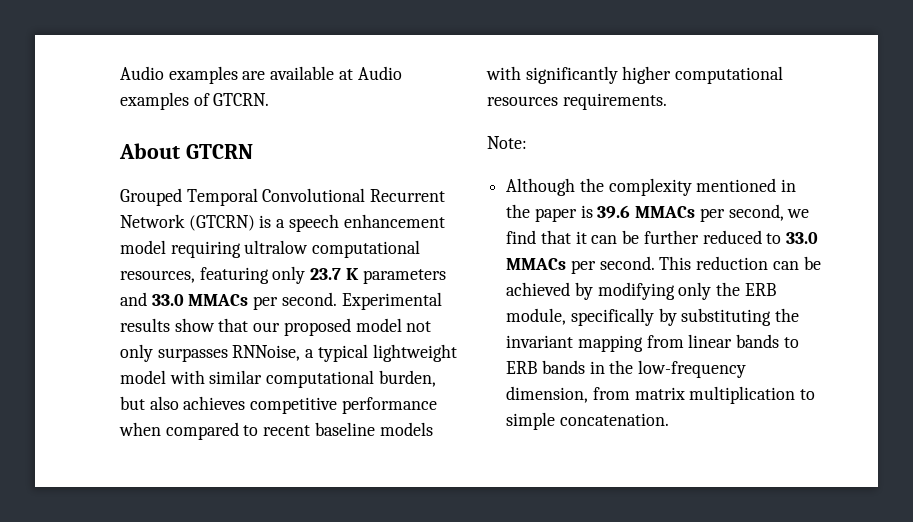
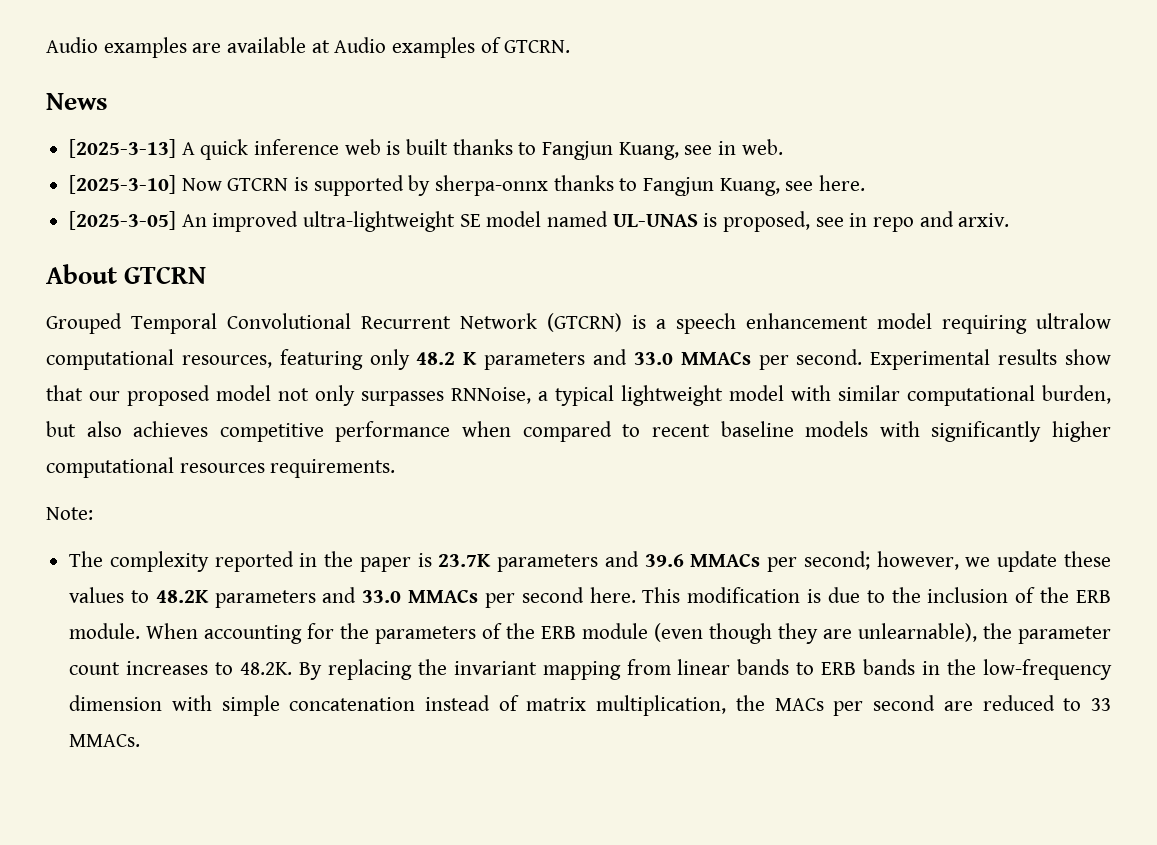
+ News
+ [2025-3-13] A quick inference web is built thanks to Fangjun Kuang, see in web.
+ [2025-3-10] Now GTCRN is supported by sherpa-onnx thanks to Fangjun Kuang, see here.
+ [2025-3-05] An improved ultra-lightweight SE model named UL-UNAS is proposed, see in repo and arxiv.
- Grouped Temporal Convolutional Recurrent Network (GTCRN) is a speech enhancement model requiring ultralow computational resources, featuring only 23.7 K parameters and 33.0 MMACs per second.
+ Grouped Temporal Convolutional Recurrent Network (GTCRN) is a speech enhancement model requiring ultralow computational resources, featuring only 48.2 K parameters and 33.0 MMACs per second.
- Although the complexity mentioned in the paper is 39.6 MMACs per second, we find that it can be further reduced to 33.0 MMACs per second. This reduction can be achieved by modifying only the ERB module, specifically by substituting the invariant mapping from linear bands to ERB bands in the low-frequency dimension, from matrix multiplication to simple concatenation.
+ The complexity reported in the paper is 23.7K parameters and 39.6 MMACs per second; however, we update these values to 48.2K parameters and 33.0 MMACs per second here. This modification is due to the inclusion of the ERB module. When accounting for the parameters of the ERB module (even though they are unlearnable), the parameter count increases to 48.2K. By replacing the invariant mapping from linear bands to ERB bands in the low-frequency dimension with simple concatenation instead of matrix multiplication, the MACs per second are reduced to 33 MMACs.

